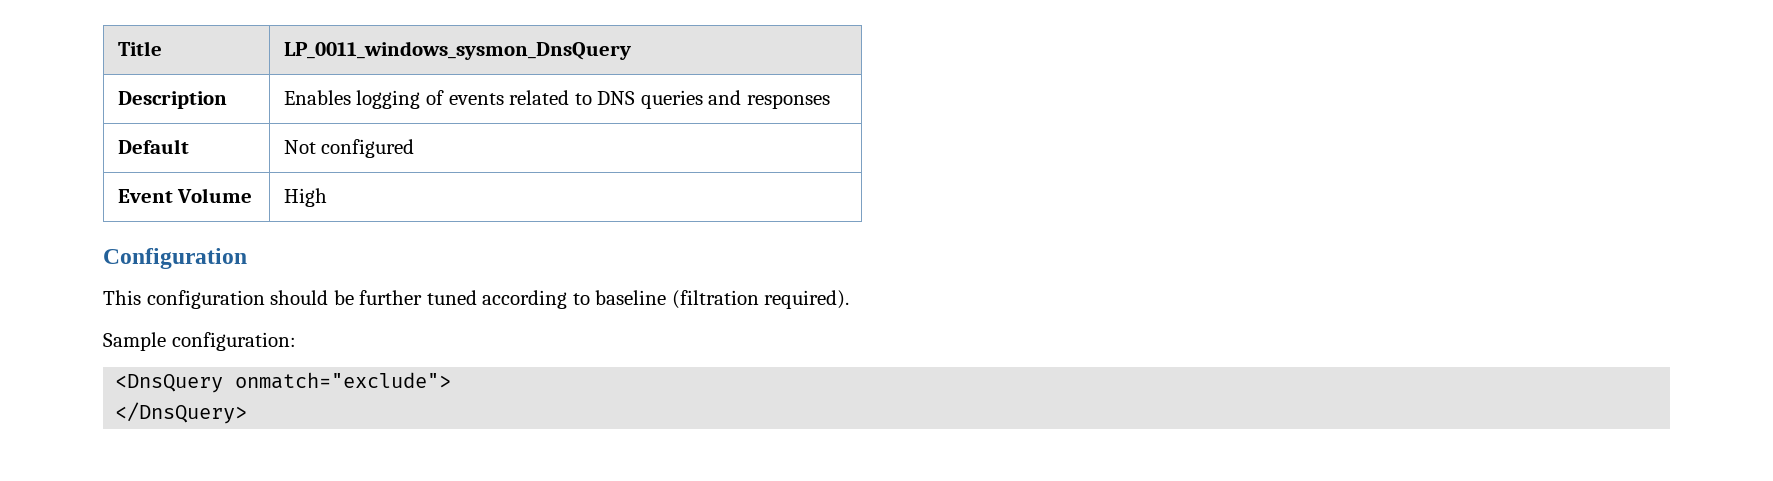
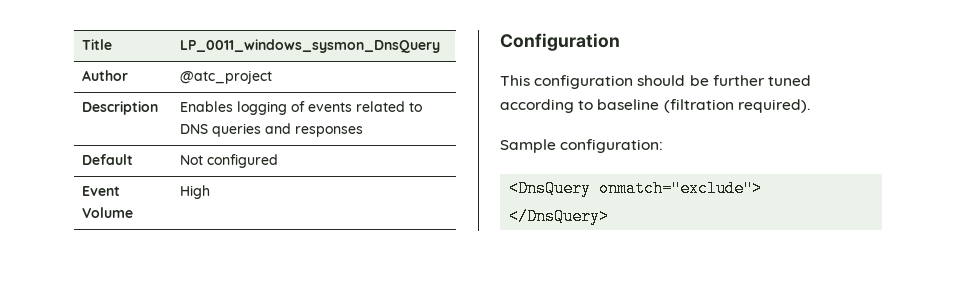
+ Author | @atc_project

